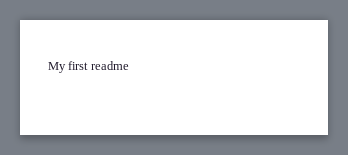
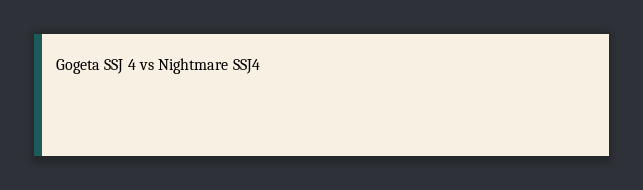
- My first readme
+ Gogeta SSJ 4 vs Nightmare SSJ4

